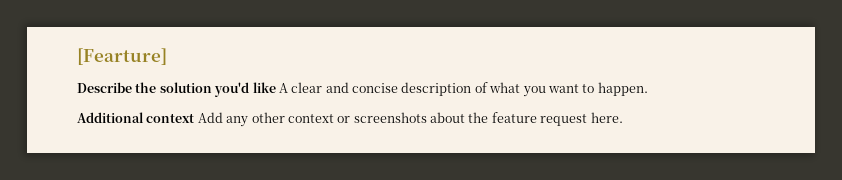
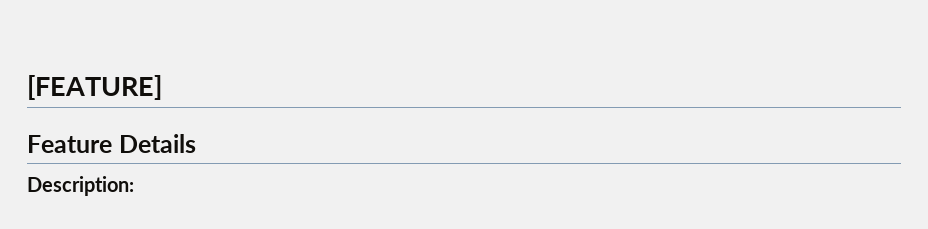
- [Fearture]
- Describe the solution you'd like A clear and concise description of what you want to happen.
- Additional context Add any other context or screenshots about the feature request here.
+ [FEATURE]
+ Feature Details
+ Description:

